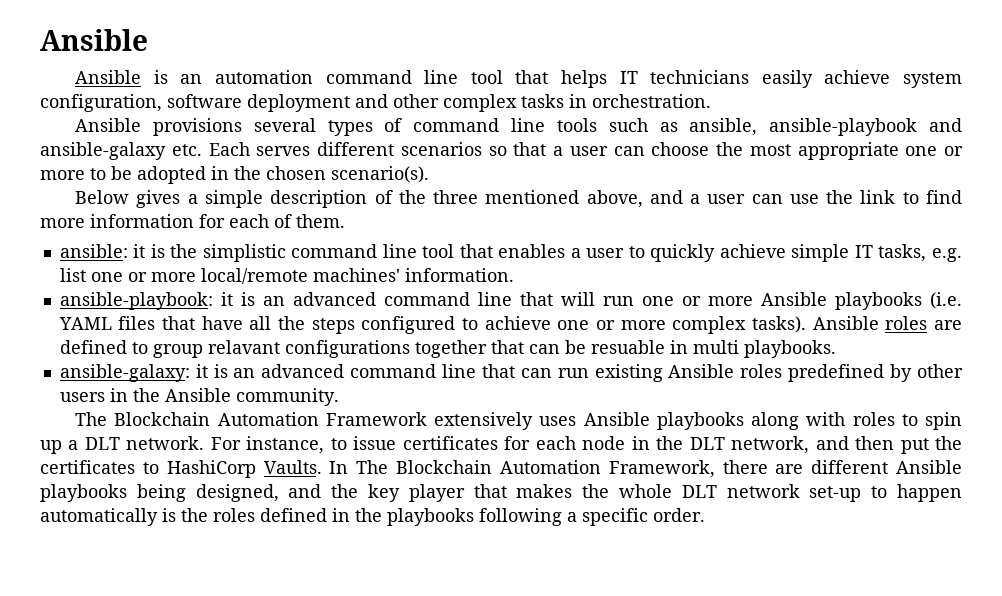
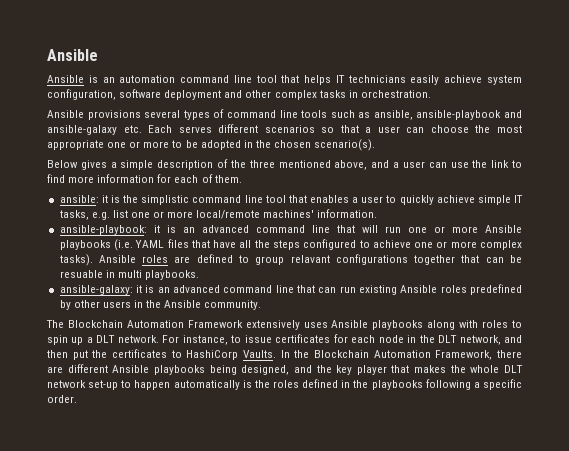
- In The Blockchain Automation Framework, there are different Ansible playbooks being designed, and the key player that makes the whole DLT network set-up to happen automatically is the roles defined in the playbooks following a specific order.
+ In the Blockchain Automation Framework, there are different Ansible playbooks being designed, and the key player that makes the whole DLT network set-up to happen automatically is the roles defined in the playbooks following a specific order.

